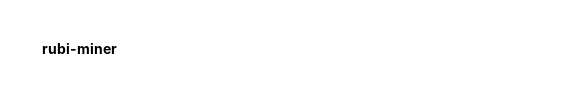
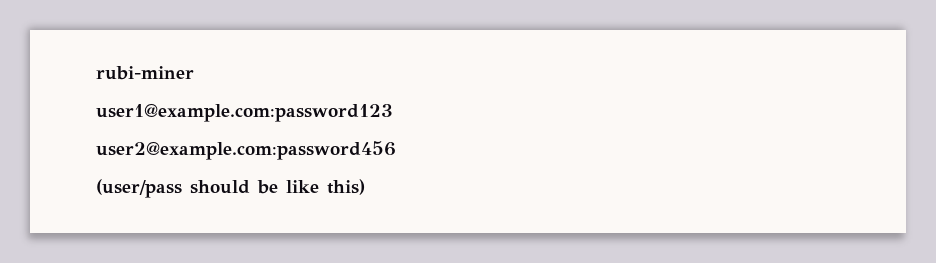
+ user1@example.com:password123
+ user2@example.com:password456
+ (user/pass should be like this)

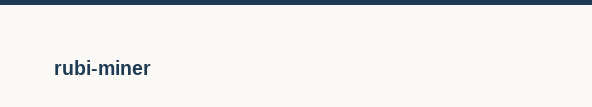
- user1@example.com:password123
- user2@example.com:password456
- (user/pass should be like this)

